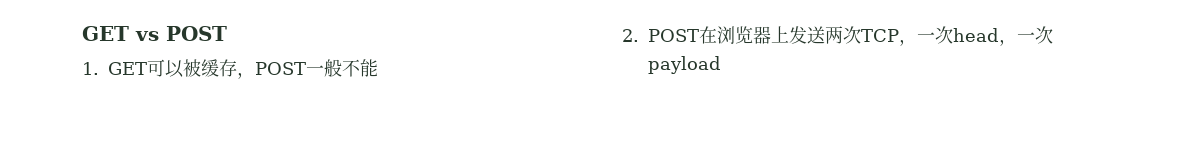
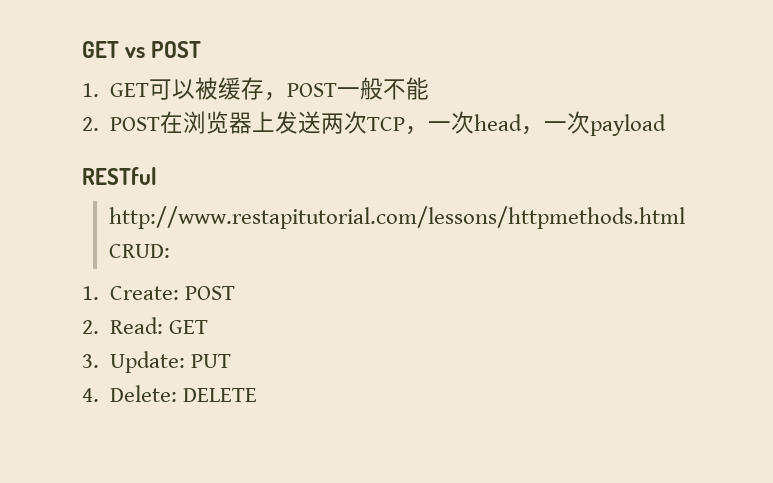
+ RESTful
+ http://www.restapitutorial.com/lessons/httpmethods.html CRUD:
+ 1. Create: POST
+ 2. Read: GET
+ 3. Update: PUT
+ 4. Delete: DELETE

